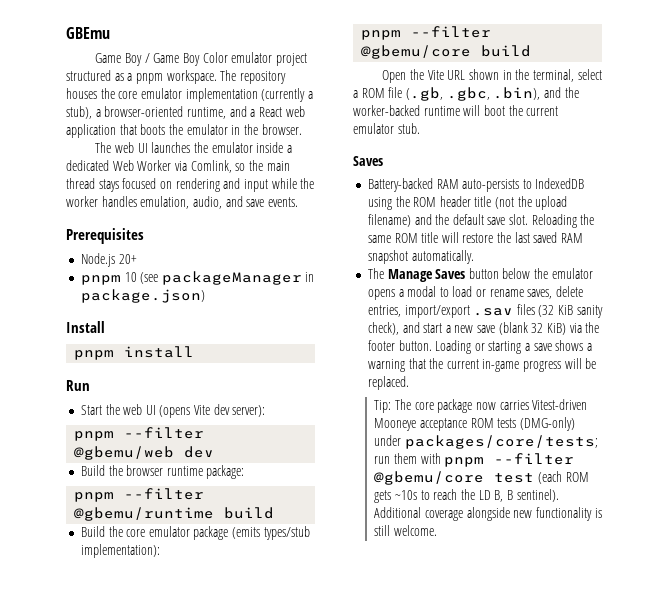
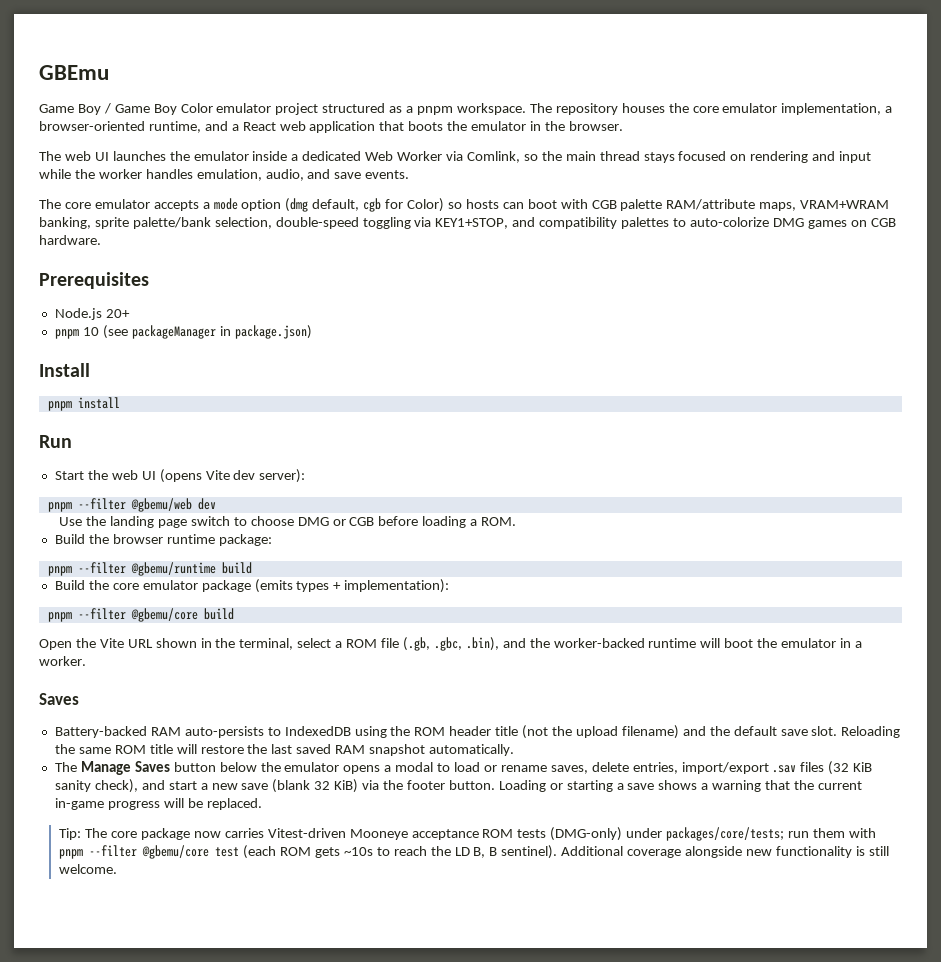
- The repository houses the core emulator implementation (currently a stub), a browser-oriented runtime, and a React web application that boots the emulator in the browser.
+ The repository houses the core emulator implementation, a browser-oriented runtime, and a React web application that boots the emulator in the browser.
+ The core emulator accepts a mode option (dmg default, cgb for Color) so hosts can boot with CGB palette RAM/attribute maps, VRAM+WRAM banking, sprite palette/bank selection, double-speed toggling via KEY1+STOP, and compatibility palettes to auto-colorize DMG games on CGB hardware.
+ Use the landing page switch to choose DMG or CGB before loading a ROM.
- Build the core emulator package (emits types/stub implementation):
+ Build the core emulator package (emits types + implementation):
- Open the Vite URL shown in the terminal, select a ROM file (.gb, .gbc, .bin), and the worker-backed runtime will boot the current emulator stub.
+ Open the Vite URL shown in the terminal, select a ROM file (.gb, .gbc, .bin), and the worker-backed runtime will boot the emulator in a worker.

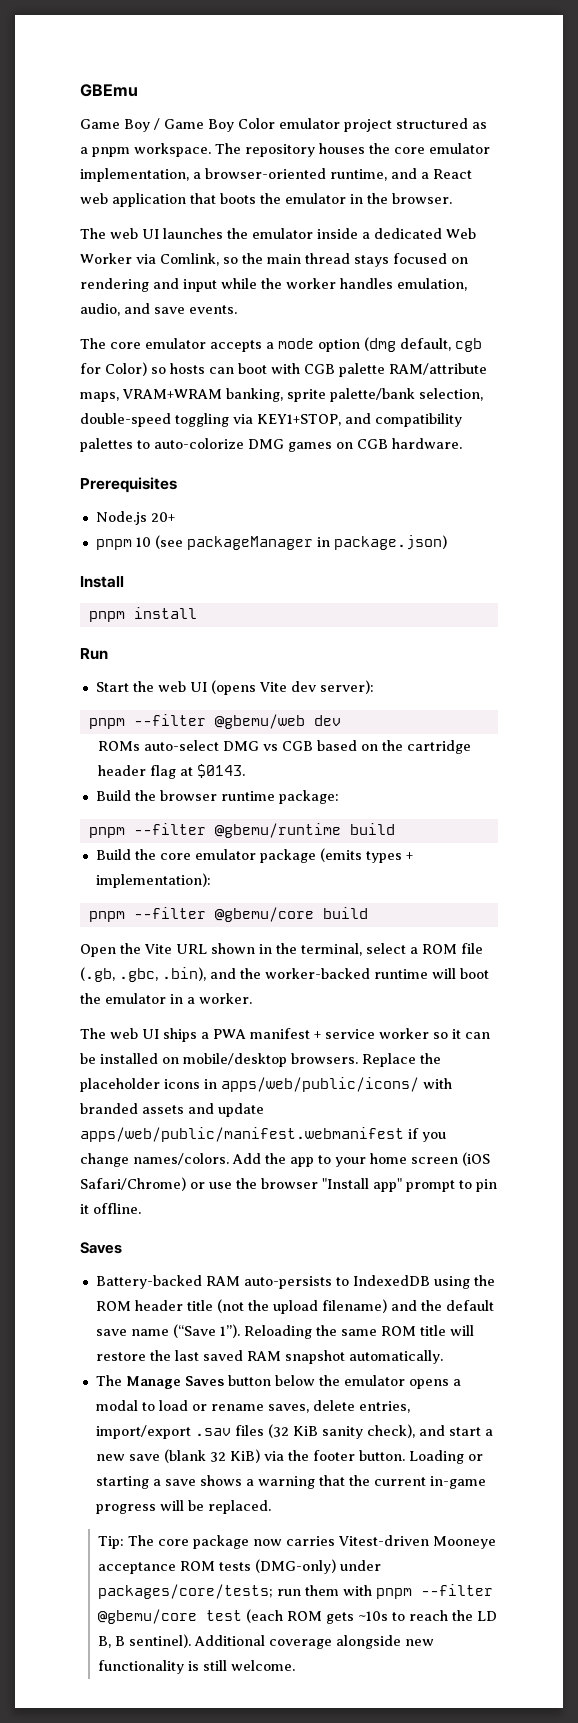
- Use the landing page switch to choose DMG or CGB before loading a ROM.
+ ROMs auto-select DMG vs CGB based on the cartridge header flag at $0143.
+ The web UI ships a PWA manifest + service worker so it can be installed on mobile/desktop browsers. Replace the placeholder icons in apps/web/public/icons/ with branded assets and update apps/web/public/manifest.webmanifest if you change names/colors. Add the app to your home screen (iOS Safari/Chrome) or use the browser "Install app" prompt to pin it offline.
- Battery-backed RAM auto-persists to IndexedDB using the ROM header title (not the upload filename) and the default save slot.
+ Battery-backed RAM auto-persists to IndexedDB using the ROM header title (not the upload filename) and the default save name (“Save 1”).

